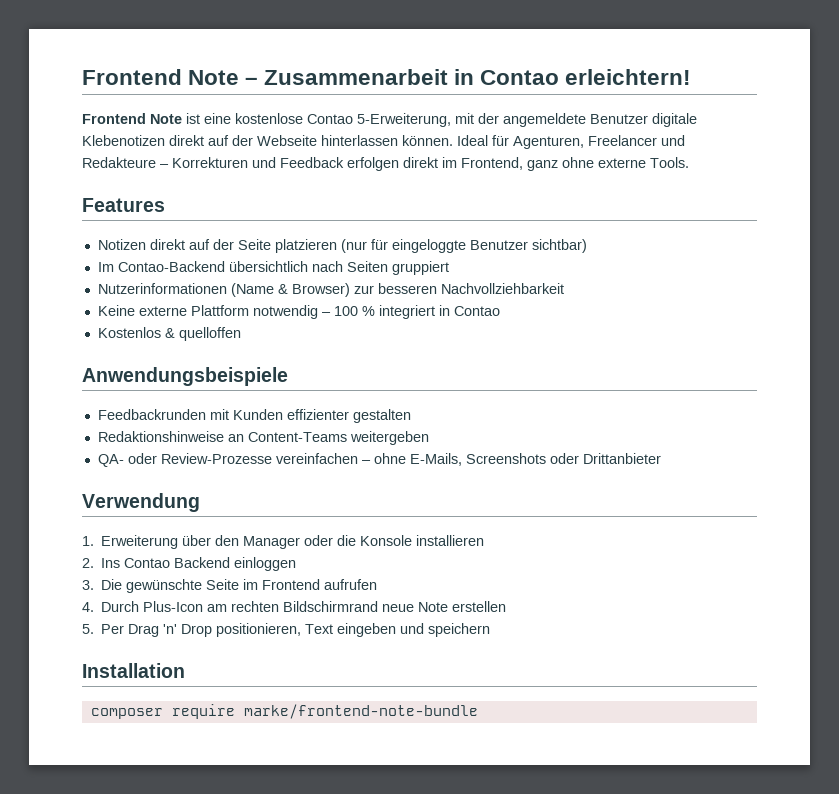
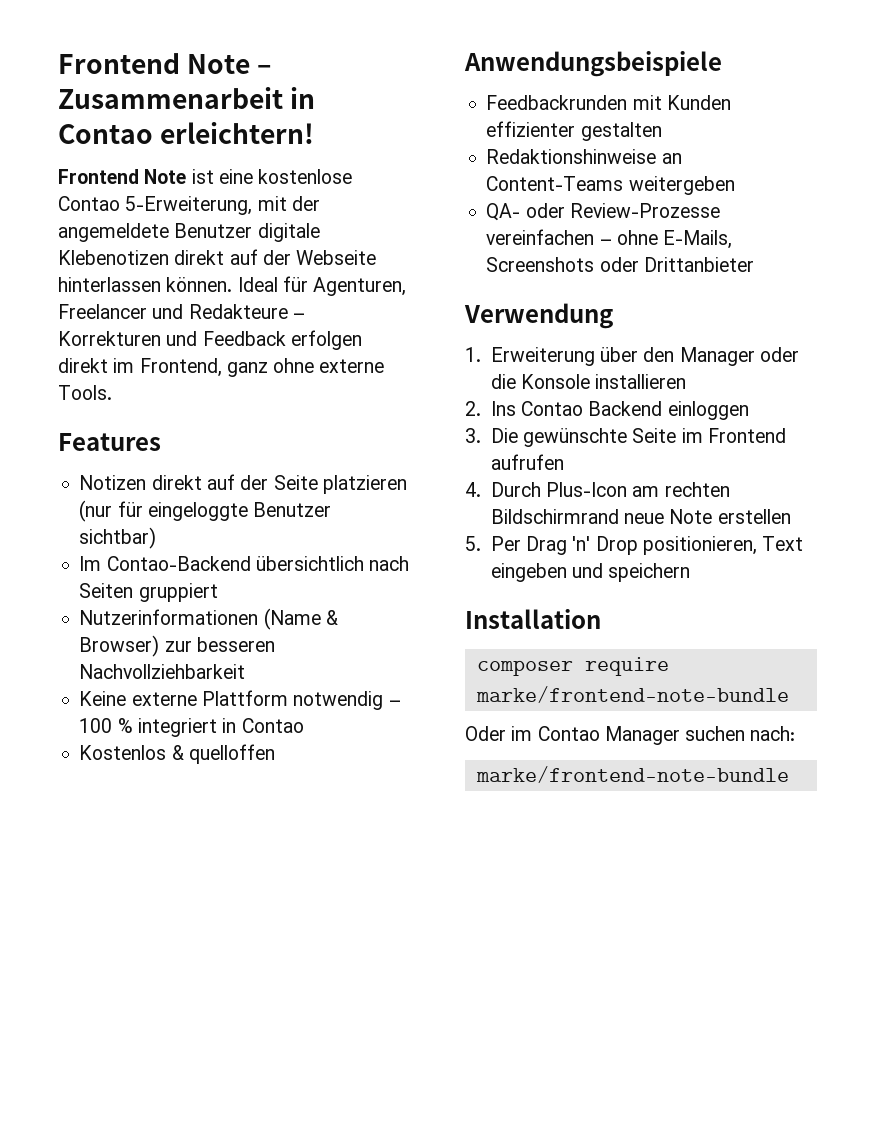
+ Oder im Contao Manager suchen nach:
+ marke/frontend-note-bundle

